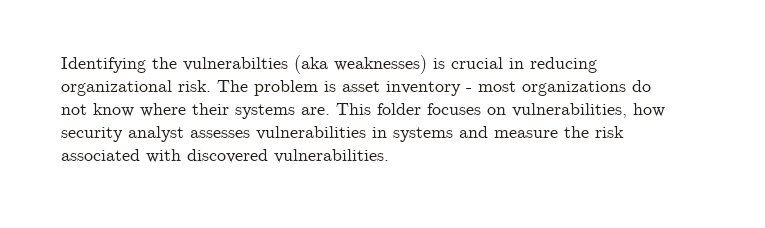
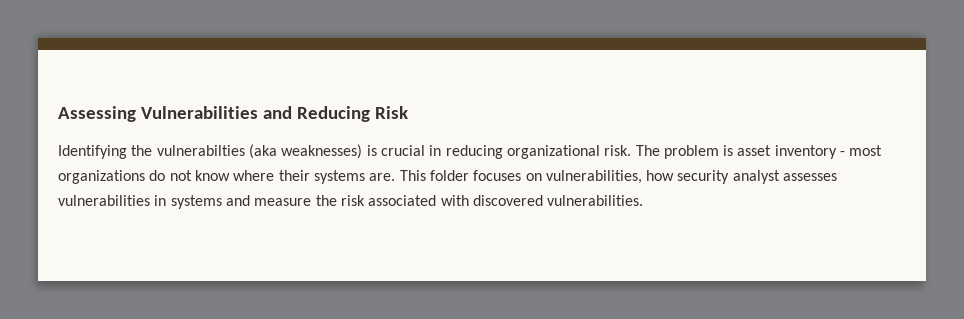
+ Assessing Vulnerabilities and Reducing Risk

